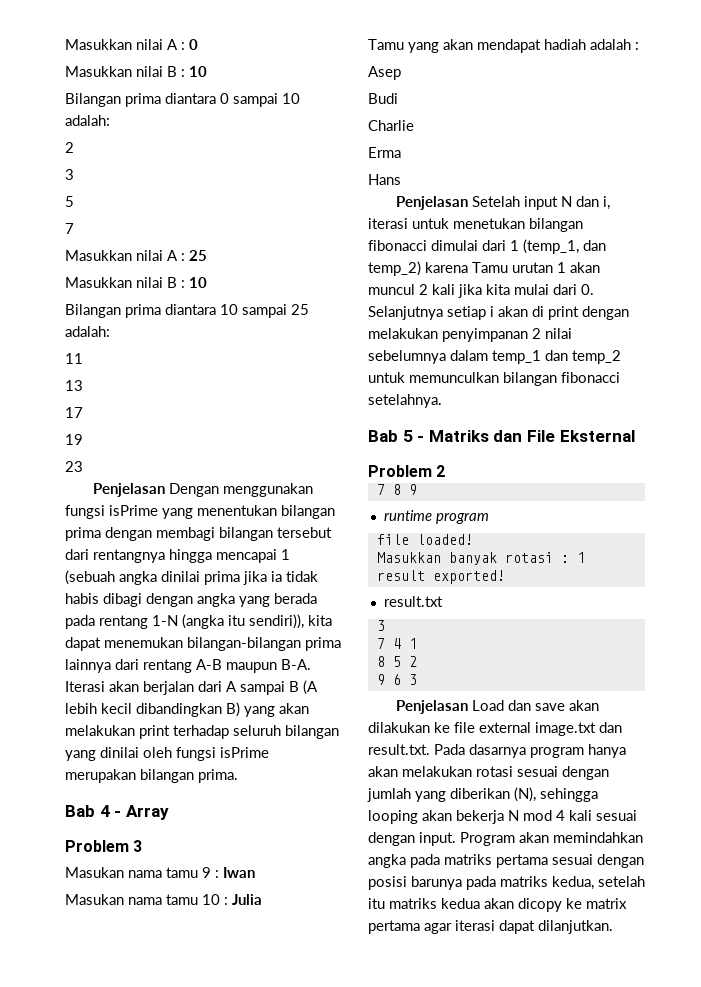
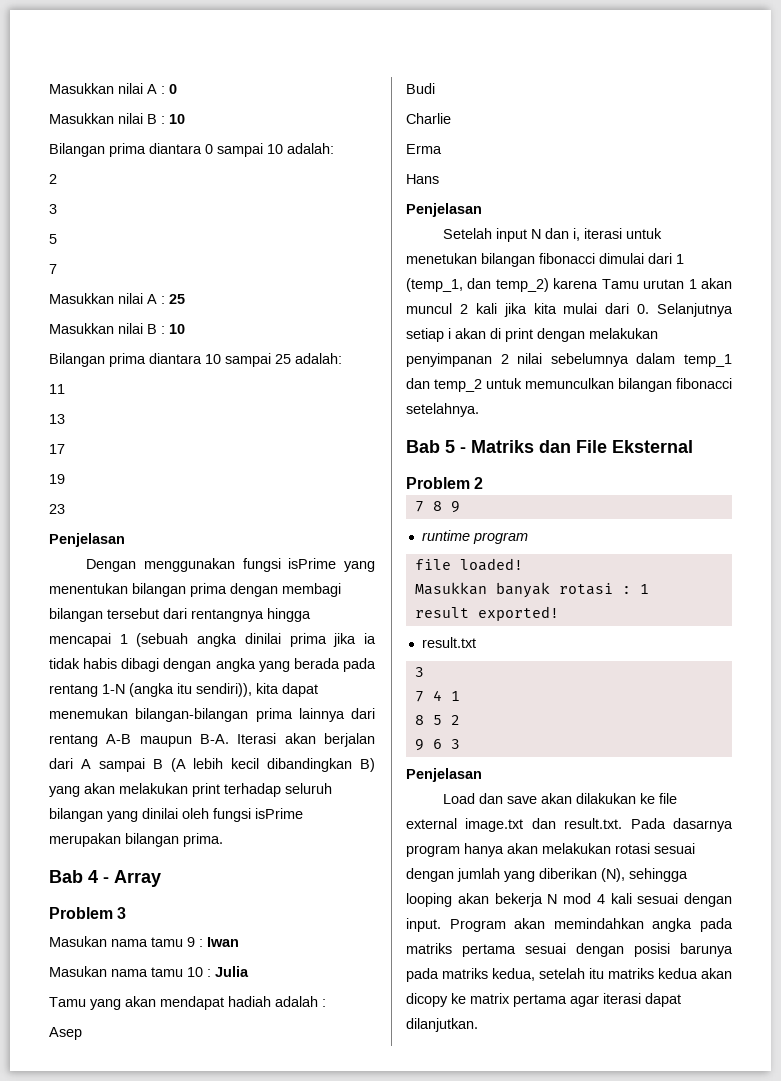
  23
- Penjelasan Dengan menggunakan fungsi isPrime yang menentukan bilangan prima dengan membagi bilangan tersebut dari rentangnya hingga mencapai 1 (sebuah angka dinilai prima jika ia tidak habis dibagi dengan angka yang berada pada rentang 1-N (angka itu sendiri)), kita dapat menemukan bilangan-bilangan prima lainnya dari rentang A-B maupun B-A. Iterasi akan berjalan dari A sampai B (A lebih kecil dibandingkan B) yang akan melakukan print terhadap seluruh bilangan yang dinilai oleh fungsi isPrime merupakan bilangan prima.
+ Penjelasan
+ Dengan menggunakan fungsi isPrime yang menentukan bilangan prima dengan membagi bilangan tersebut dari rentangnya hingga mencapai 1 (sebuah angka dinilai prima jika ia tidak habis dibagi dengan angka yang berada pada rentang 1-N (angka itu sendiri)), kita dapat menemukan bilangan-bilangan prima lainnya dari rentang A-B maupun B-A. Iterasi akan berjalan dari A sampai B (A lebih kecil dibandingkan B) yang akan melakukan print terhadap seluruh bilangan yang dinilai oleh fungsi isPrime merupakan bilangan prima.
  Hans
- Penjelasan Setelah input N dan i, iterasi untuk menetukan bilangan fibonacci dimulai dari 1 (temp_1, dan temp_2) karena Tamu urutan 1 akan muncul 2 kali jika kita mulai dari 0. Selanjutnya setiap i akan di print dengan melakukan penyimpanan 2 nilai sebelumnya dalam temp_1 dan temp_2 untuk memunculkan bilangan fibonacci setelahnya.
+ Penjelasan
+ Setelah input N dan i, iterasi untuk menetukan bilangan fibonacci dimulai dari 1 (temp_1, dan temp_2) karena Tamu urutan 1 akan muncul 2 kali jika kita mulai dari 0. Selanjutnya setiap i akan di print dengan melakukan penyimpanan 2 nilai sebelumnya dalam temp_1 dan temp_2 untuk memunculkan bilangan fibonacci setelahnya.
  9 6 3
- Penjelasan Load dan save akan dilakukan ke file external image.txt dan result.txt. Pada dasarnya program hanya akan melakukan rotasi sesuai dengan jumlah yang diberikan (N), sehingga looping akan bekerja N mod 4 kali sesuai dengan input.
+ Penjelasan
+ Load dan save akan dilakukan ke file external image.txt dan result.txt. Pada dasarnya program hanya akan melakukan rotasi sesuai dengan jumlah yang diberikan (N), sehingga looping akan bekerja N mod 4 kali sesuai dengan input.

